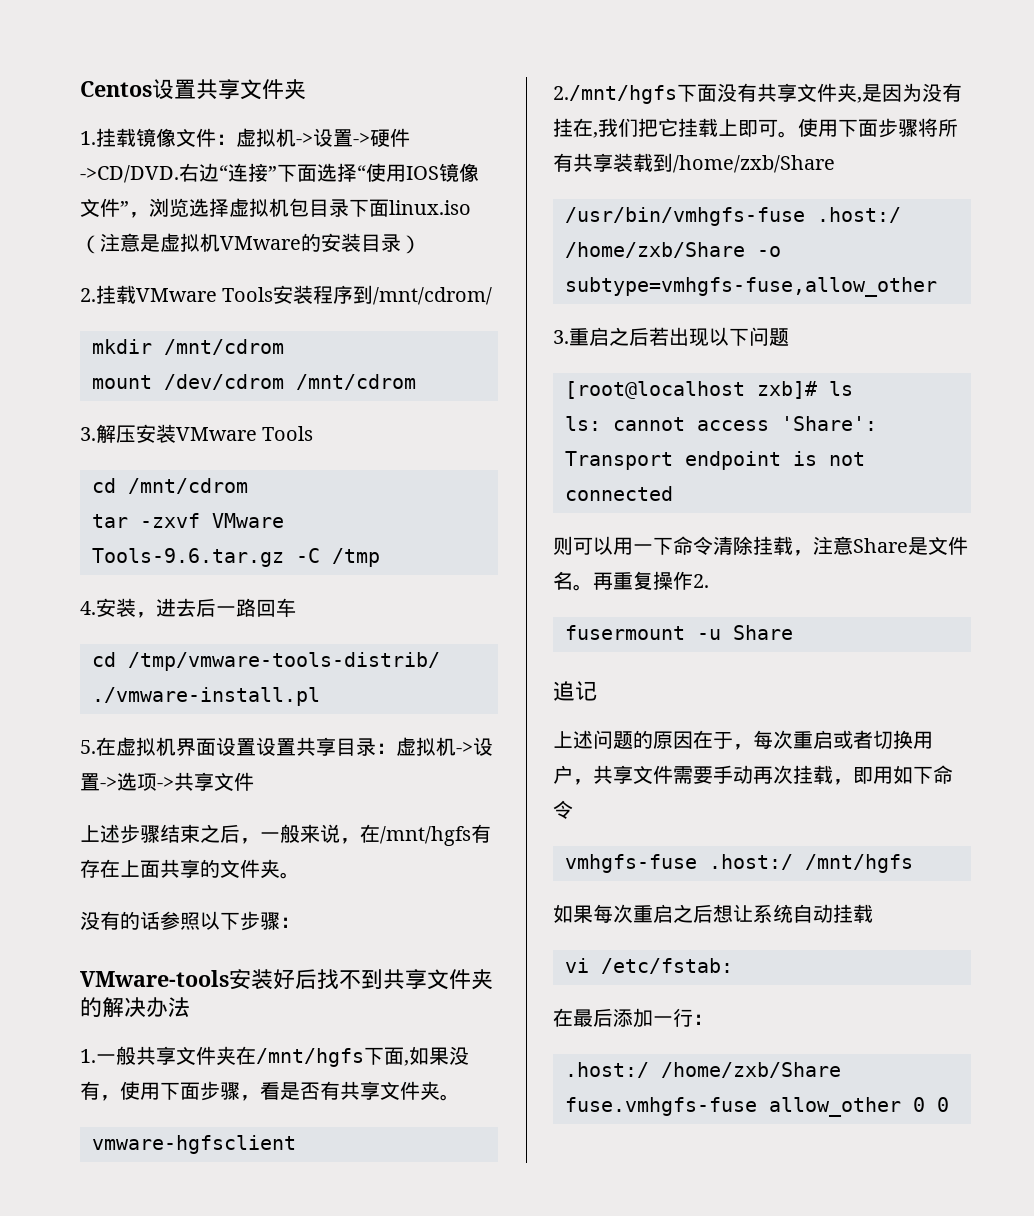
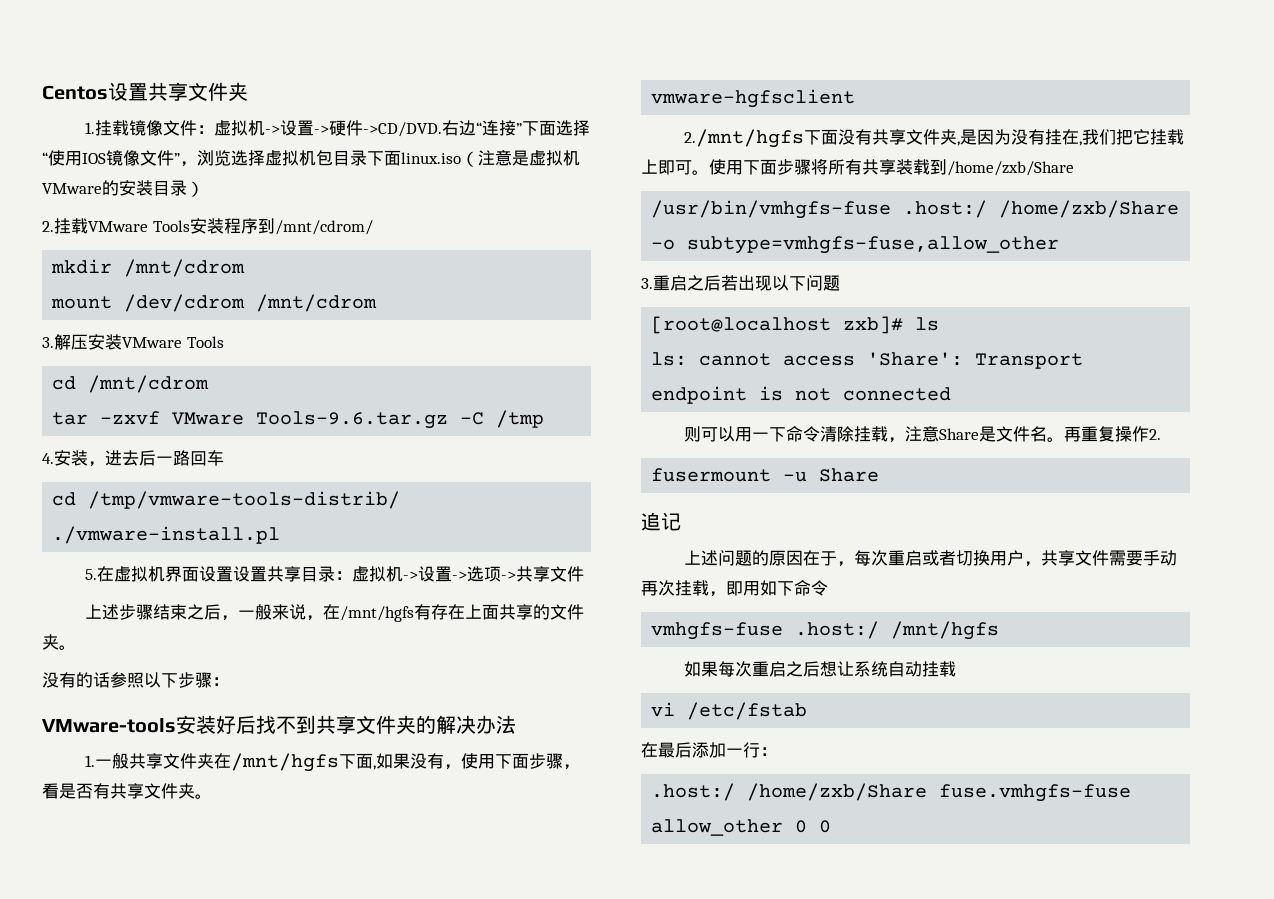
- vi /etc/fstab:
+ vi /etc/fstab

